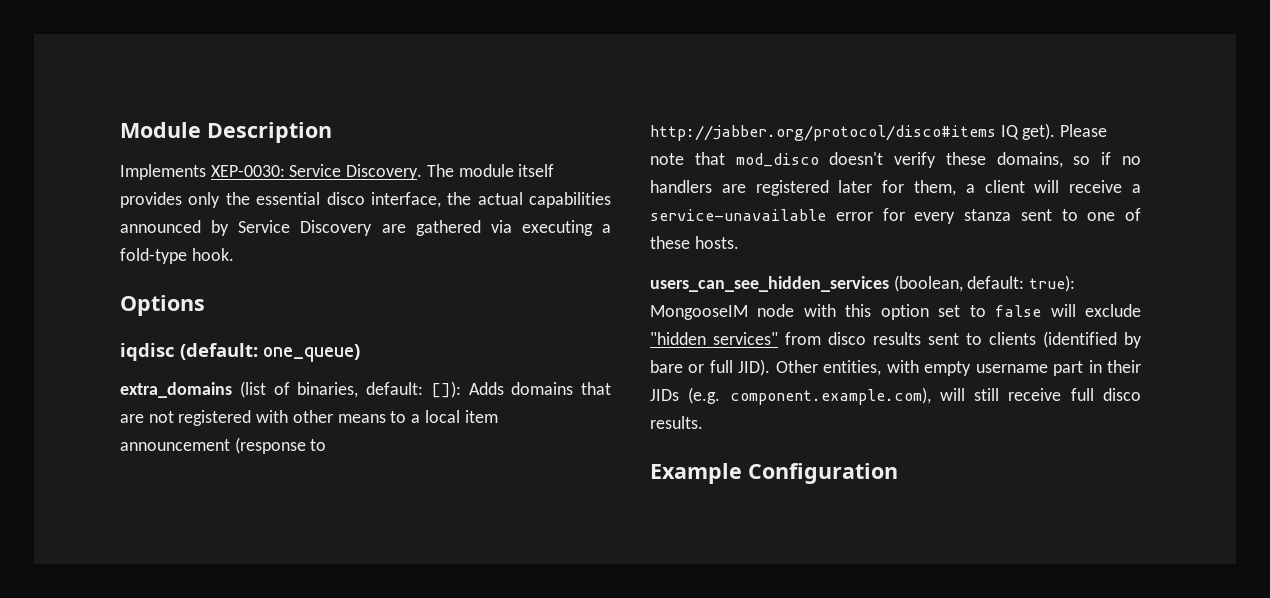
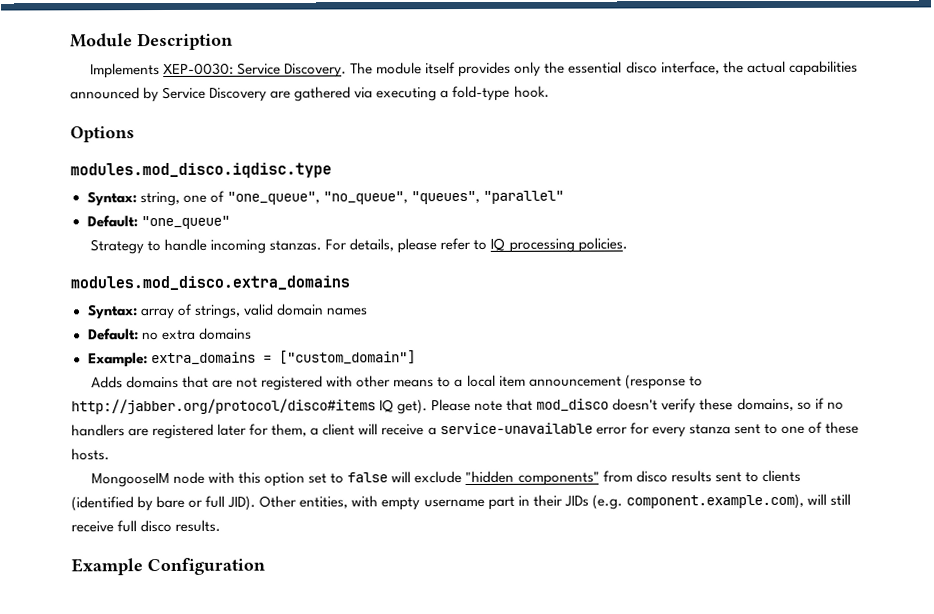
- iqdisc (default: one_queue)
- extra_domains (list of binaries, default: []): Adds domains that are not registered with other means to a local item announcement (response to http://jabber.org/protocol/disco#items IQ get).
+ modules.mod_disco.iqdisc.type
+ Syntax: string, one of "one_queue", "no_queue", "queues", "parallel"
+ Default: "one_queue"
+ Strategy to handle incoming stanzas. For details, please refer to IQ processing policies.
+ modules.mod_disco.extra_domains
+ Syntax: array of strings, valid domain names
+ Default: no extra domains
+ Example: extra_domains = ["custom_domain"]
+ Adds domains that are not registered with other means to a local item announcement (response to http://jabber.org/protocol/disco#items IQ get).
- users_can_see_hidden_services (boolean, default: true): MongooseIM node with this option set to false will exclude "hidden services" from disco results sent to clients (identified by bare or full JID).
+ MongooseIM node with this option set to false will exclude "hidden components" from disco results sent to clients (identified by bare or full JID).

